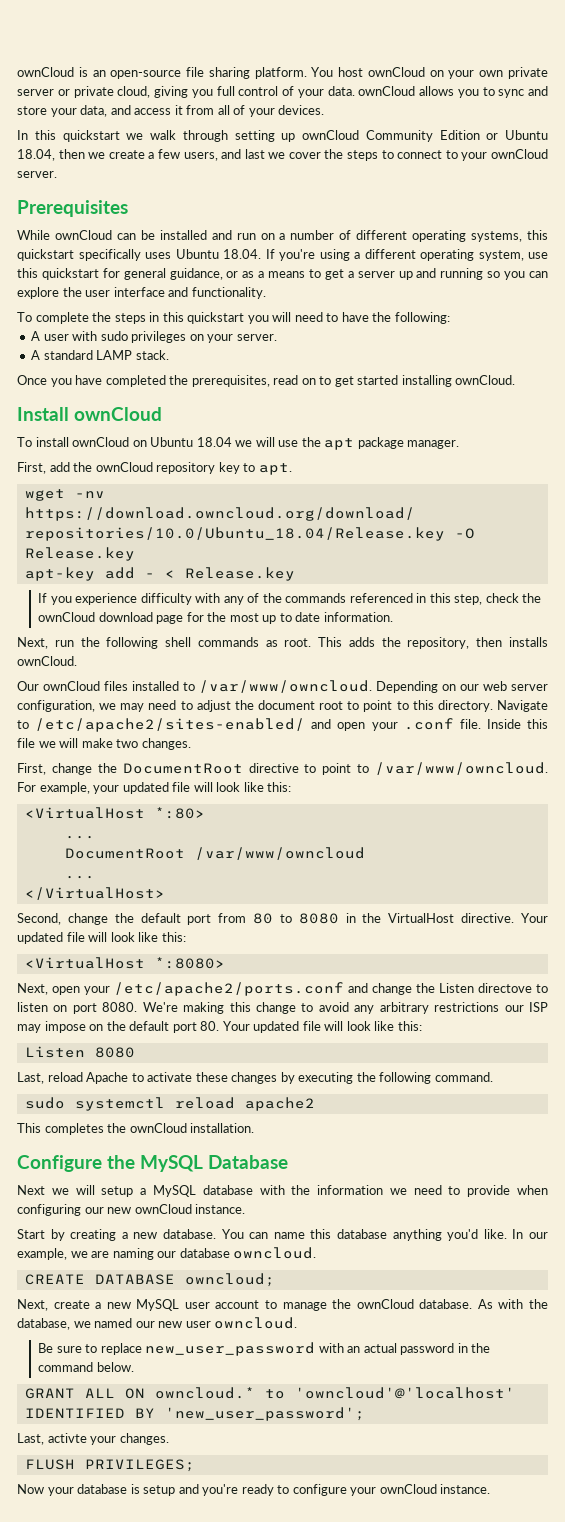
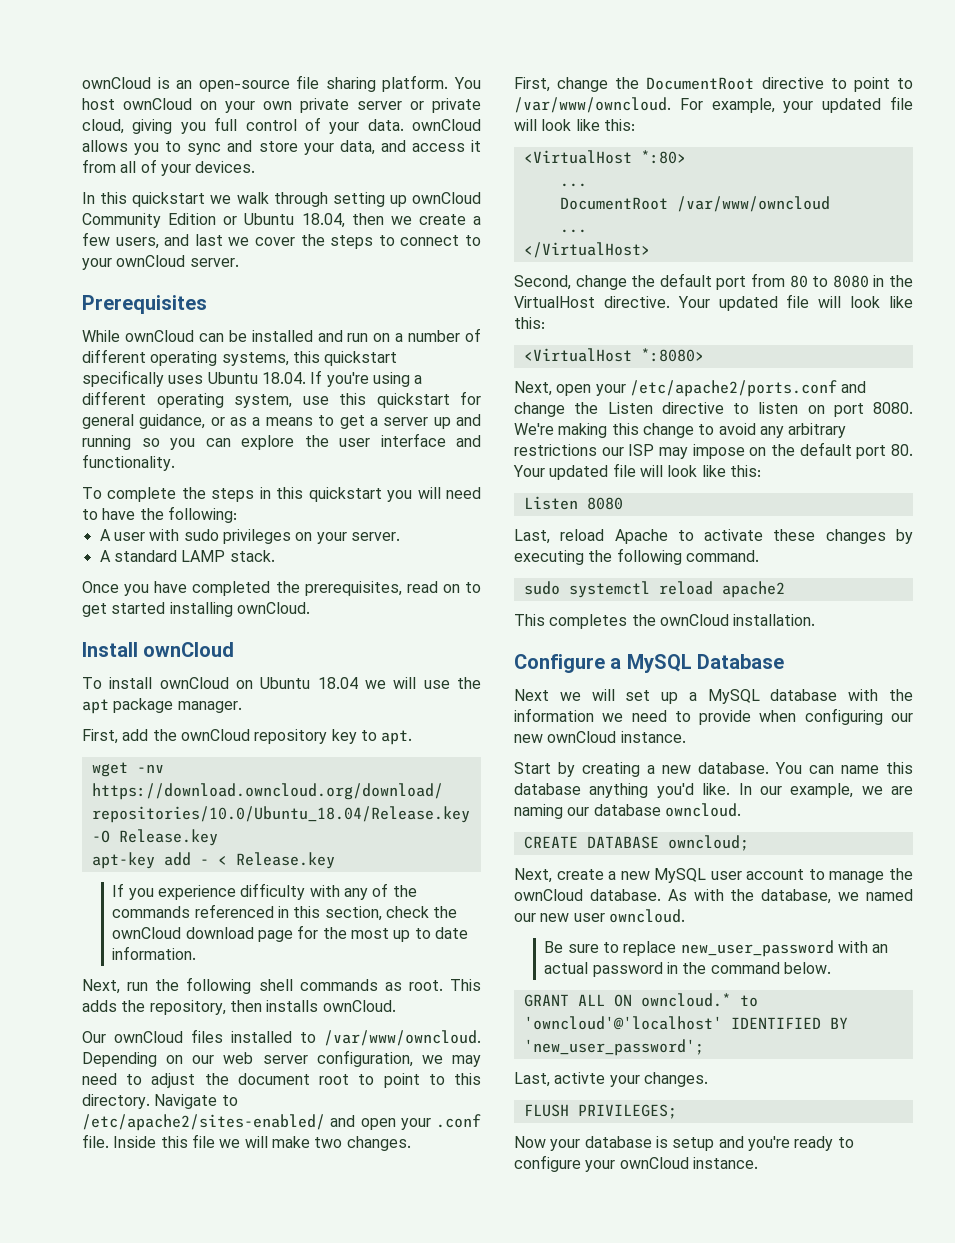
- If you experience difficulty with any of the commands referenced in this step, check the ownCloud download page for the most up to date information.
+ If you experience difficulty with any of the commands referenced in this section, check the ownCloud download page for the most up to date information.
- Next, open your /etc/apache2/ports.conf and change the Listen directove to listen on port 8080.
+ Next, open your /etc/apache2/ports.conf and change the Listen directive to listen on port 8080.
- Configure the MySQL Database
+ Configure a MySQL Database
- Next we will setup a MySQL database with the information we need to provide when configuring our new ownCloud instance.
+ Next we will set up a MySQL database with the information we need to provide when configuring our new ownCloud instance.

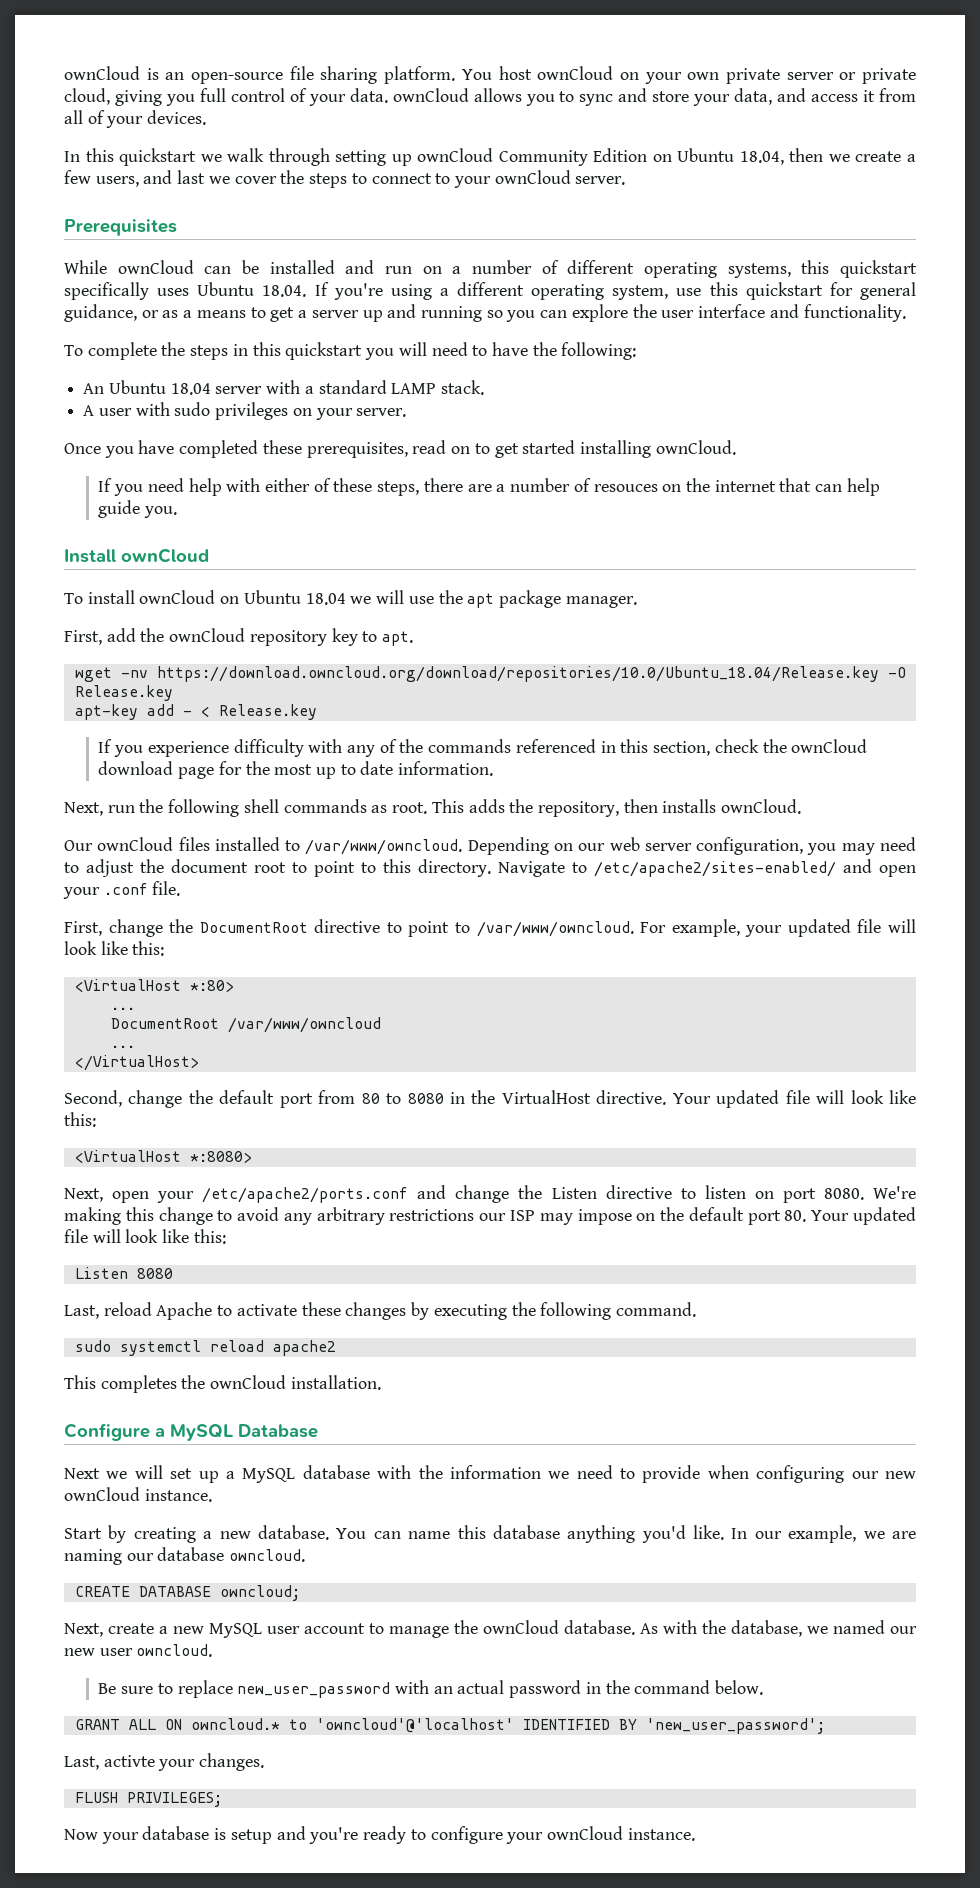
- In this quickstart we walk through setting up ownCloud Community Edition or Ubuntu 18.04, then we create a few users, and last we cover the steps to connect to your ownCloud server.
+ In this quickstart we walk through setting up ownCloud Community Edition on Ubuntu 18.04, then we create a few users, and last we cover the steps to connect to your ownCloud server.
+ An Ubuntu 18.04 server with a standard LAMP stack.
- A standard LAMP stack.
- Once you have completed the prerequisites, read on to get started installing ownCloud.
+ Once you have completed these prerequisites, read on to get started installing ownCloud.
+ If you need help with either of these steps, there are a number of resouces on the internet that can help guide you.
- Depending on our web server configuration, we may need to adjust the document root to point to this directory.
+ Depending on our web server configuration, you may need to adjust the document root to point to this directory.
- Inside this file we will make two changes.

